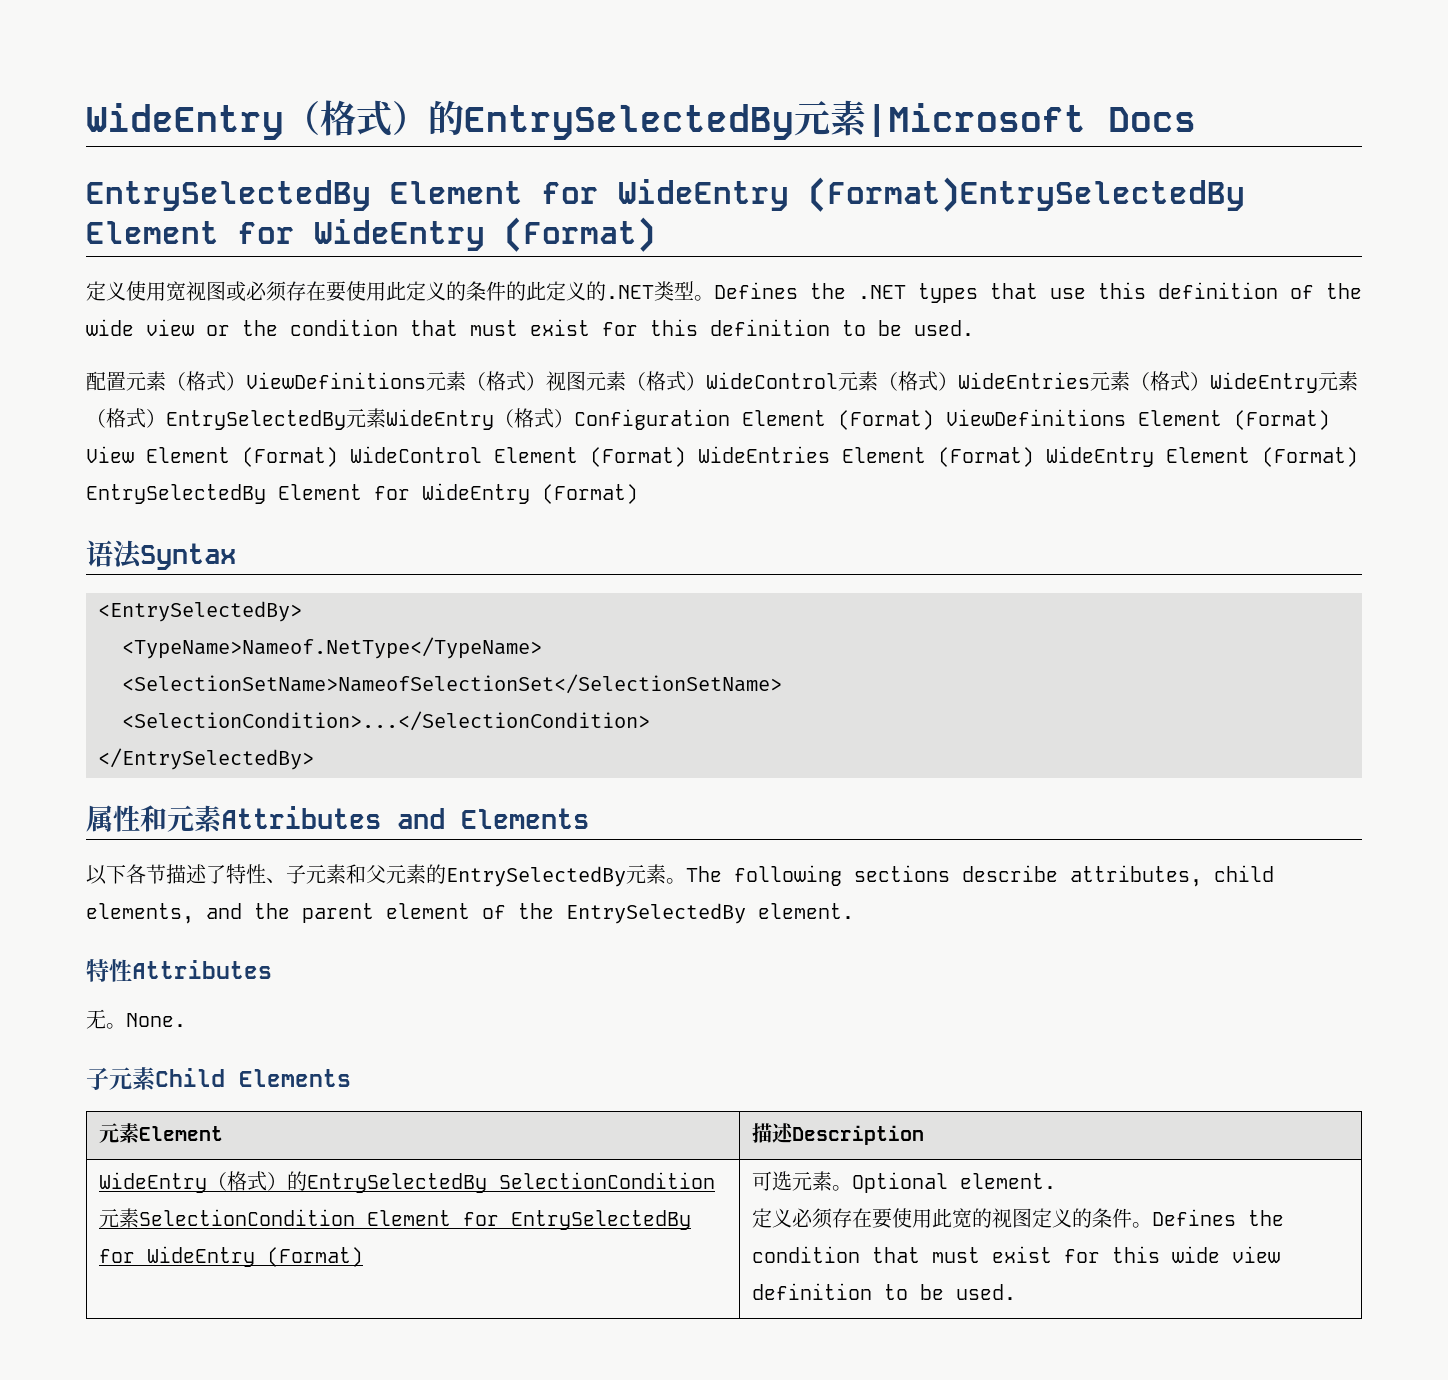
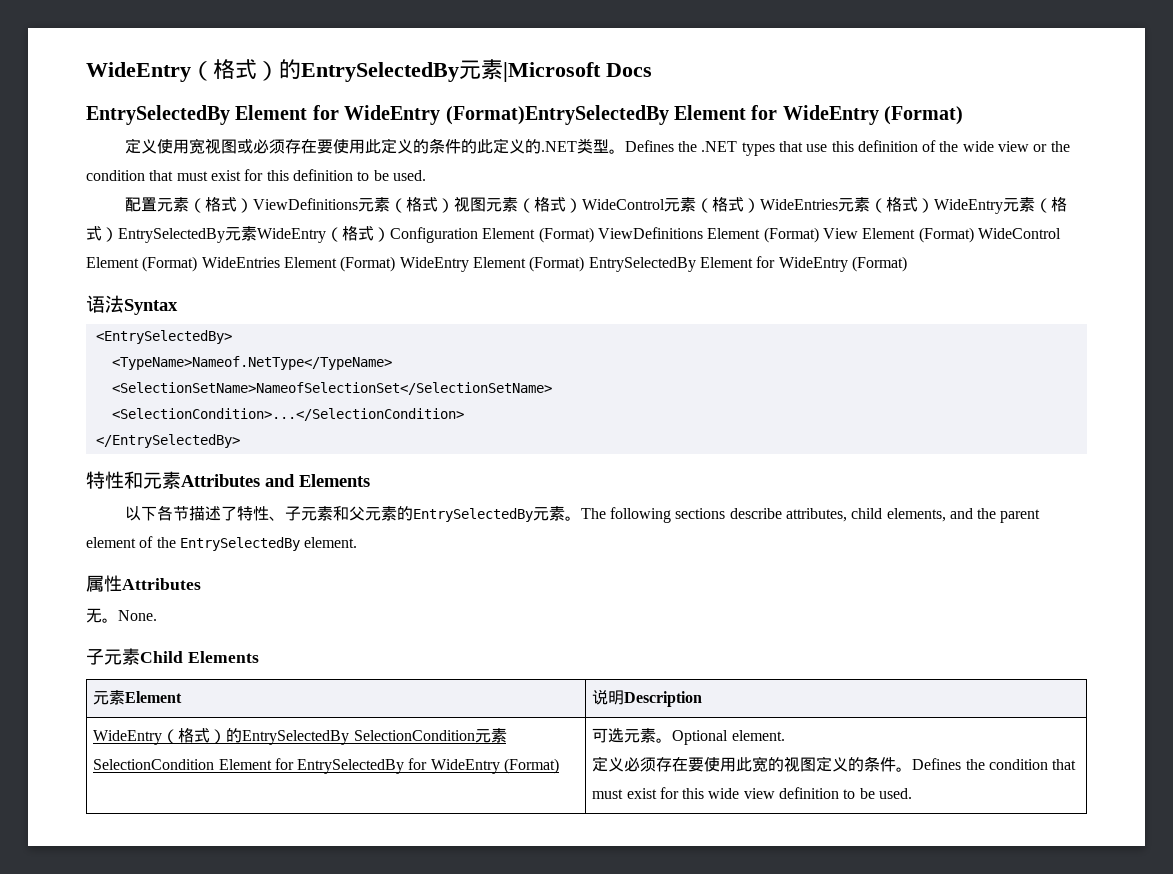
- 属性和元素Attributes and Elements
+ 特性和元素Attributes and Elements
- 特性Attributes
+ 属性Attributes
- 元素Element | 描述Description
+ 元素Element | 说明Description

